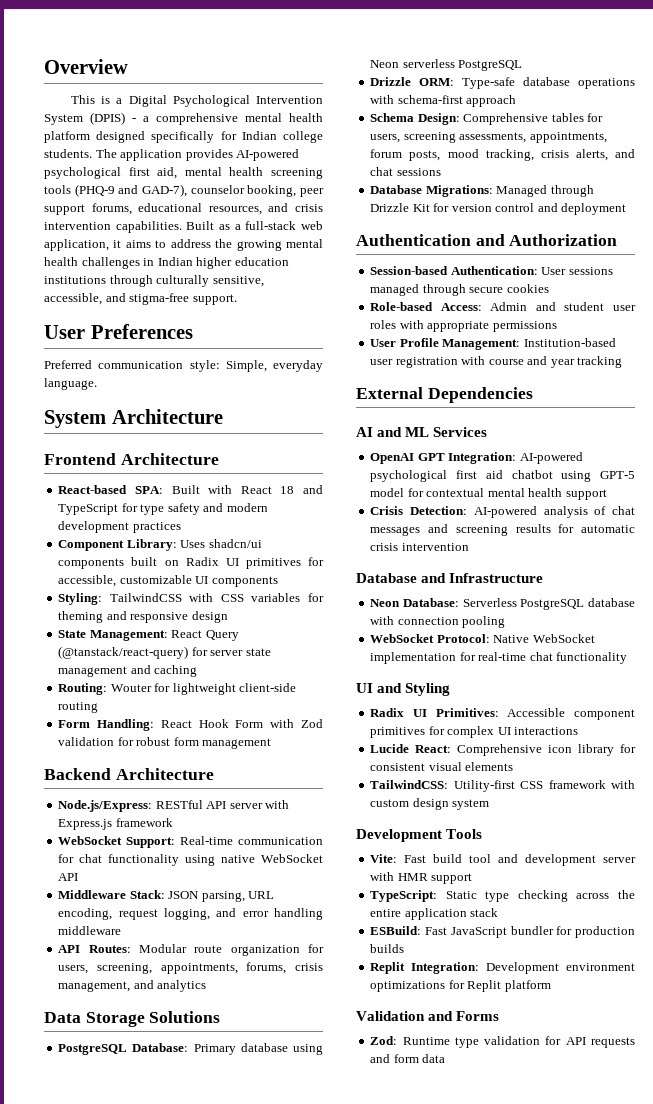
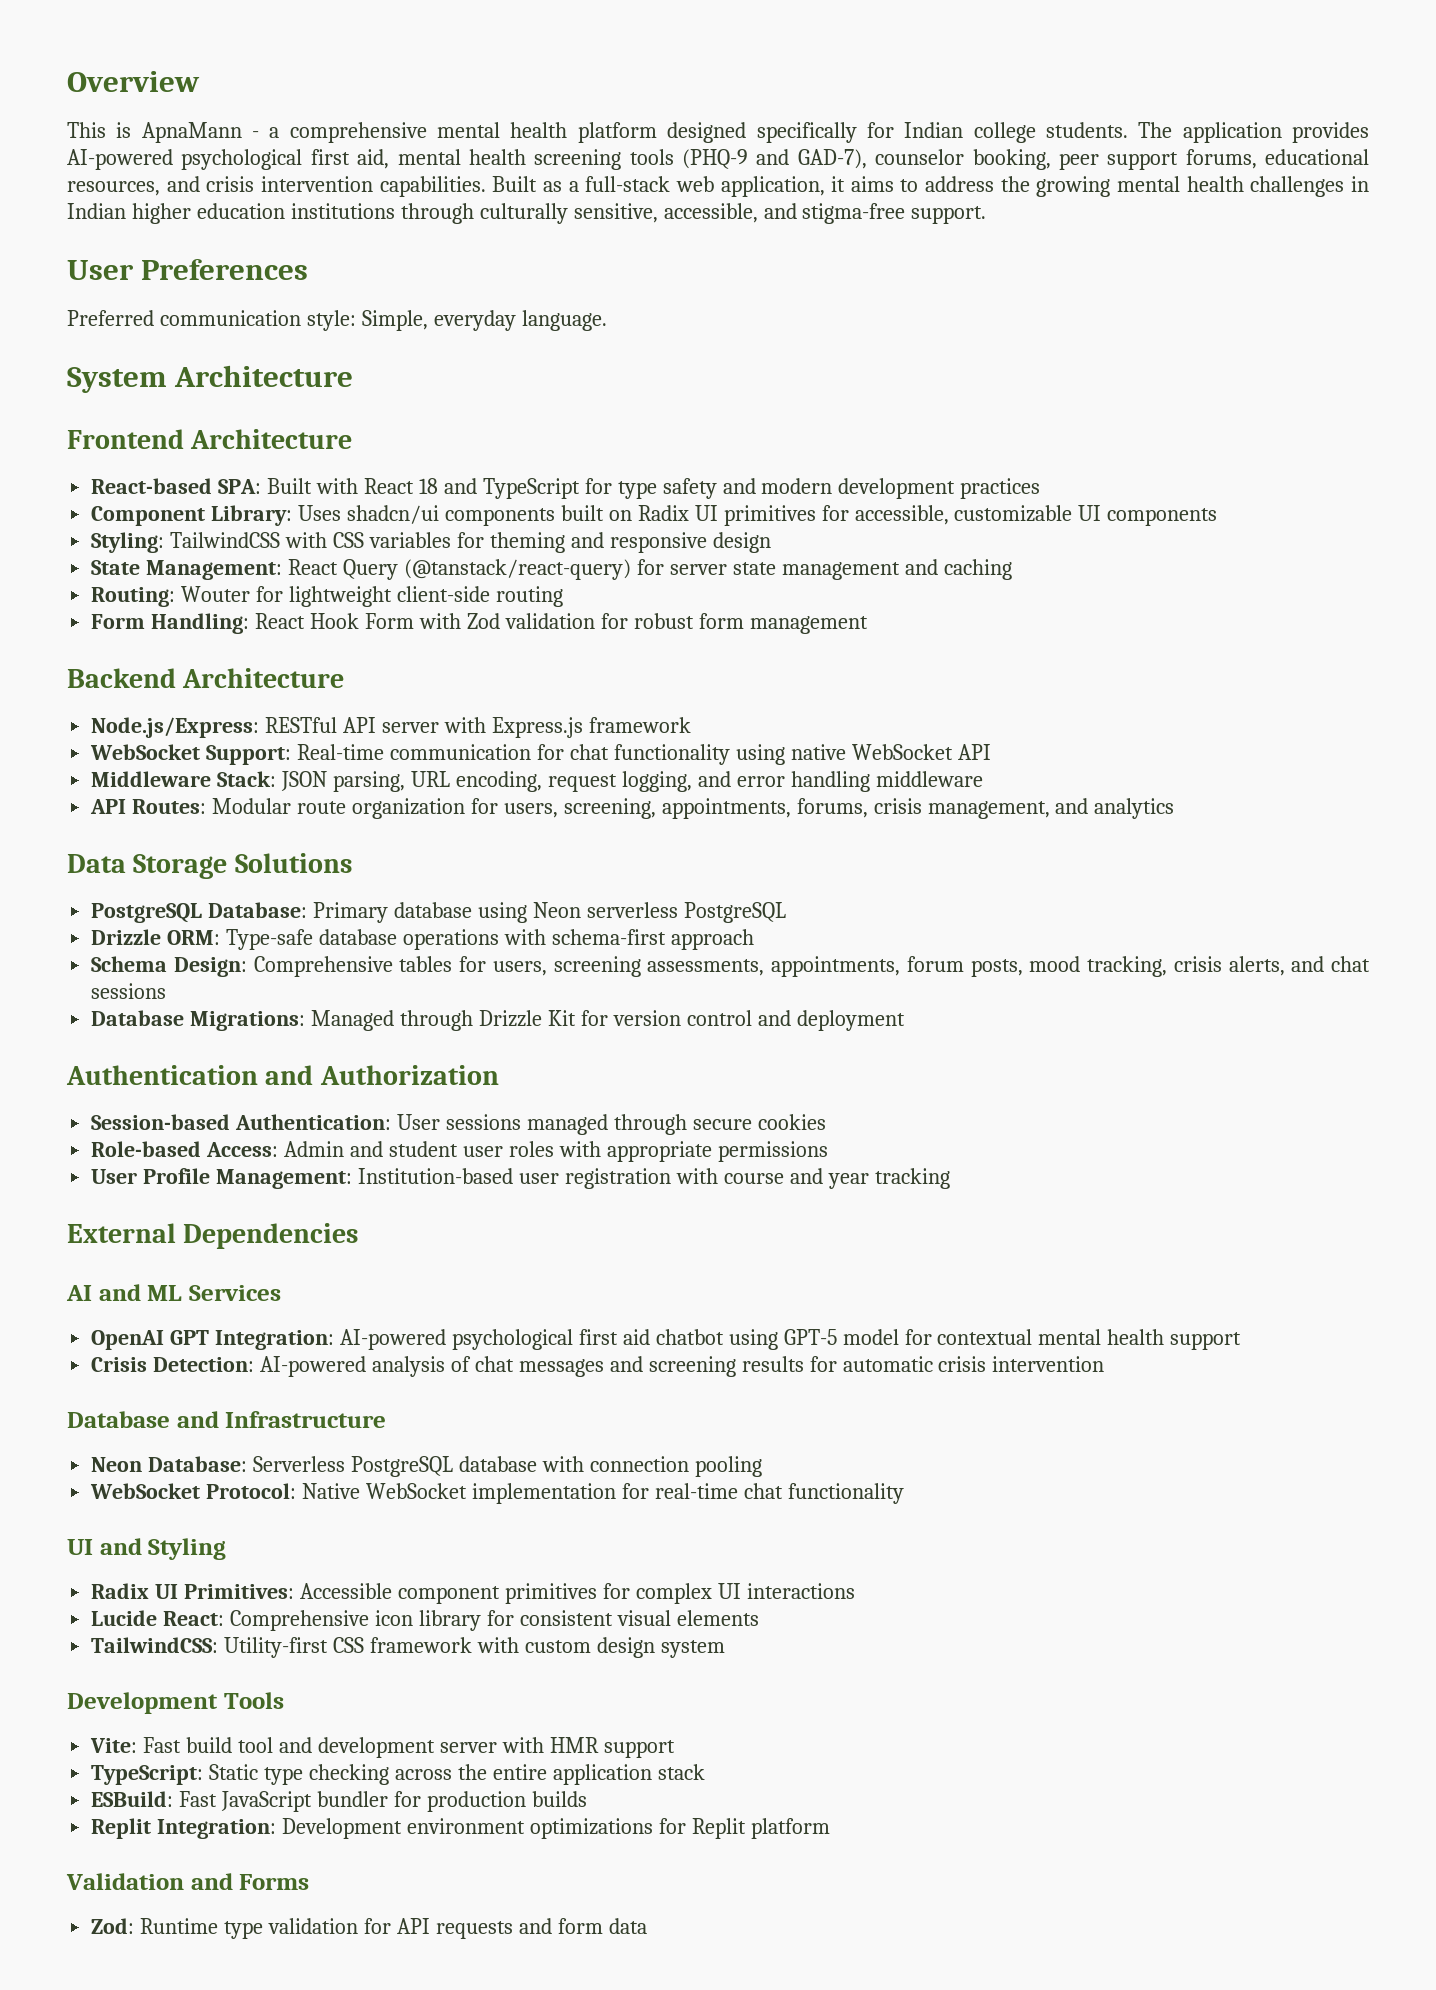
- This is a Digital Psychological Intervention System (DPIS) - a comprehensive mental health platform designed specifically for Indian college students.
+ This is ApnaMann - a comprehensive mental health platform designed specifically for Indian college students.

